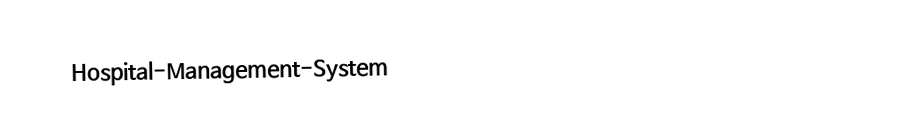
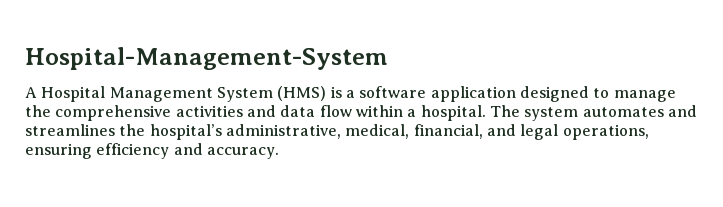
+ A Hospital Management System (HMS) is a software application designed to manage the comprehensive activities and data flow within a hospital. The system automates and streamlines the hospital’s administrative, medical, financial, and legal operations, ensuring efficiency and accuracy.

